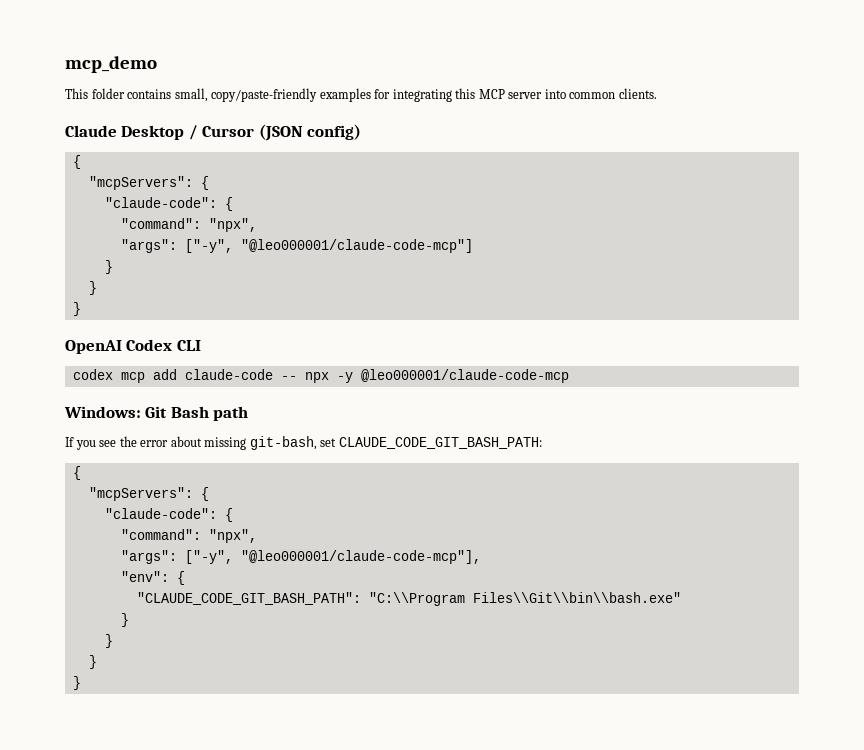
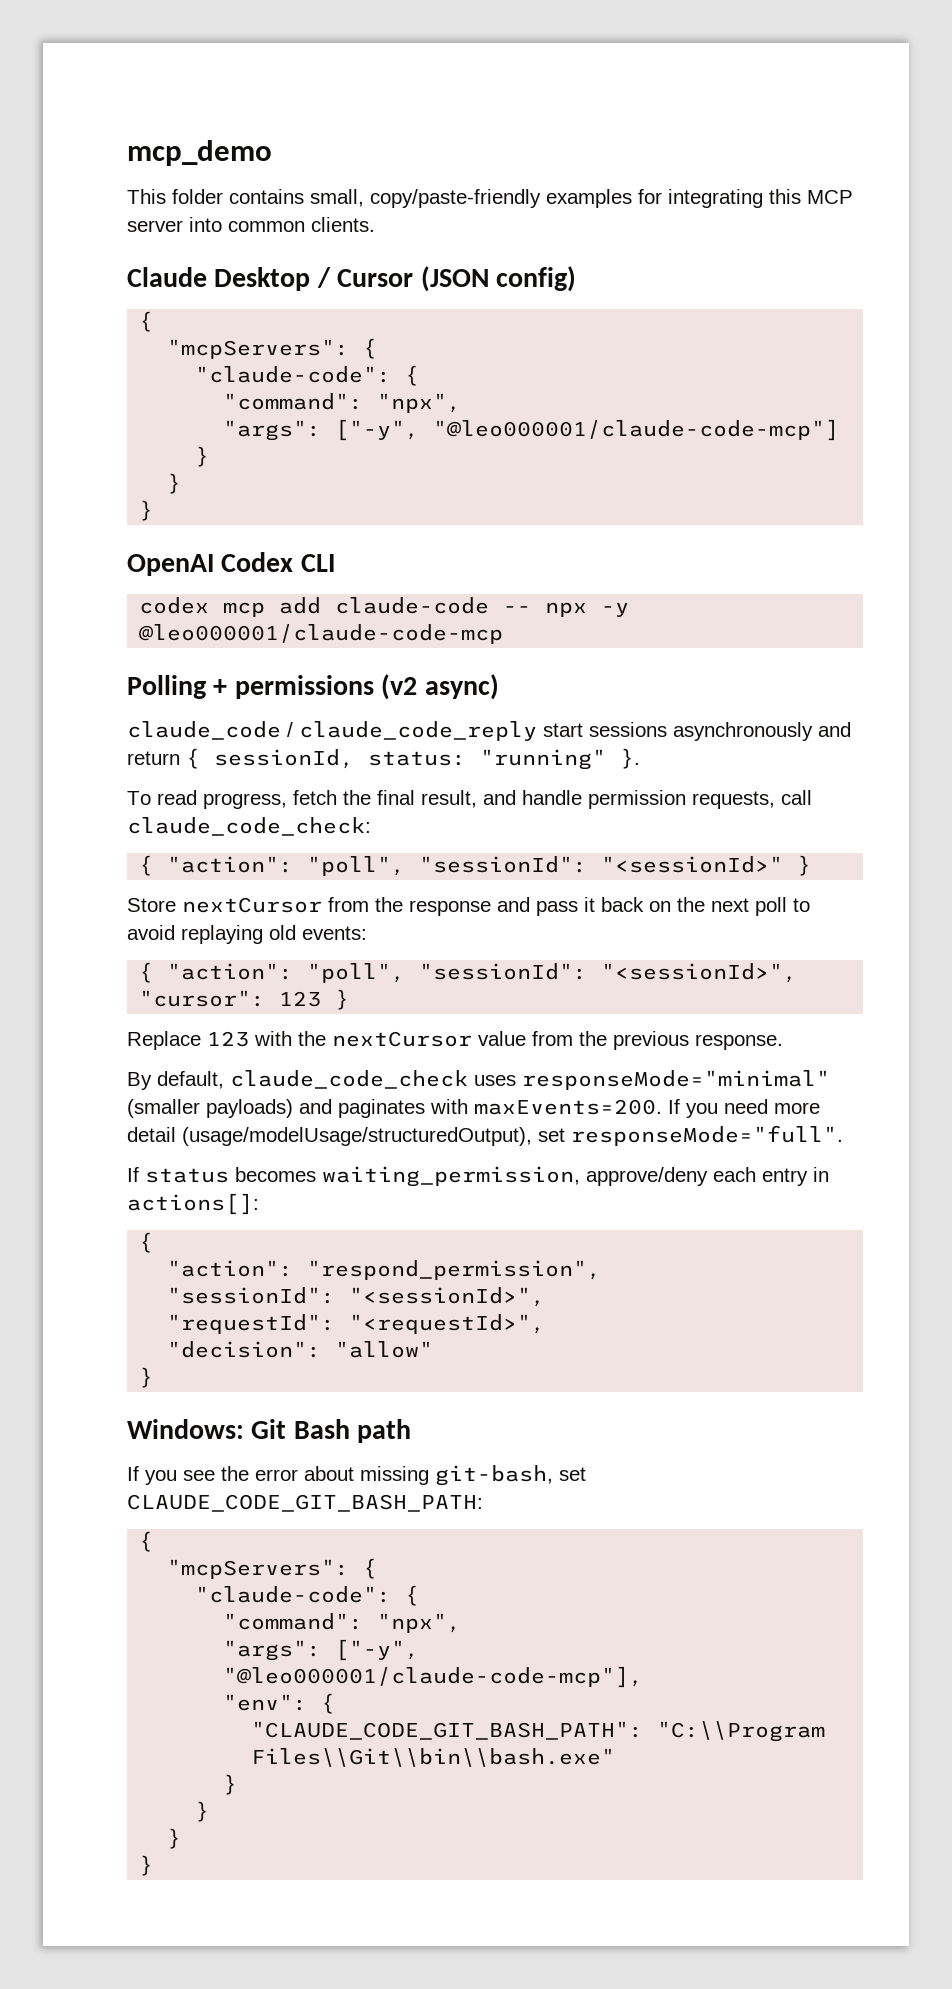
+ Polling + permissions (v2 async)
+ claude_code / claude_code_reply start sessions asynchronously and return { sessionId, status: "running" }.
+ To read progress, fetch the final result, and handle permission requests, call claude_code_check:
+ { "action": "poll", "sessionId": "<sessionId>" }
+ Store nextCursor from the response and pass it back on the next poll to avoid replaying old events:
+ { "action": "poll", "sessionId": "<sessionId>", "cursor": 123 }
+ Replace 123 with the nextCursor value from the previous response.
+ By default, claude_code_check uses responseMode="minimal" (smaller payloads) and paginates with maxEvents=200. If you need more detail (usage/modelUsage/structuredOutput), set responseMode="full".
+ If status becomes waiting_permission, approve/deny each entry in actions[]:
+ {
+ "action": "respond_permission",
+ "sessionId": "<sessionId>",
+ "requestId": "<requestId>",
+ "decision": "allow"
+ }

